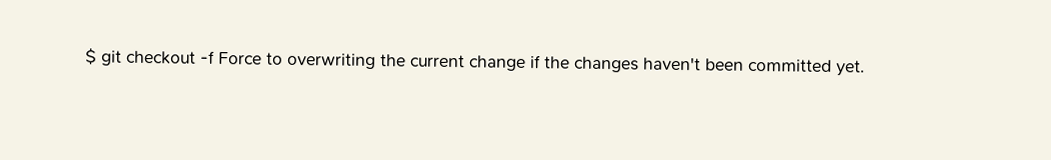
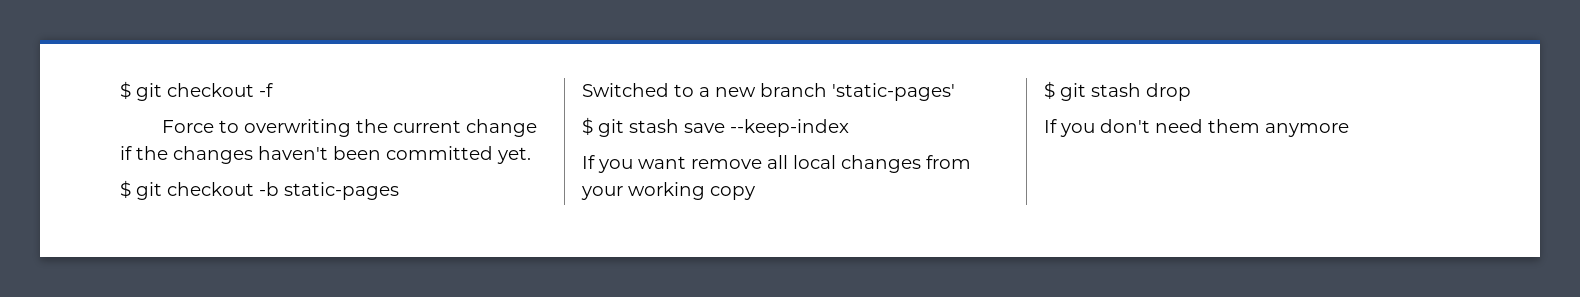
- $ git checkout -f Force to overwriting the current change if the changes haven't been committed yet.
+ $ git checkout -f
+ Force to overwriting the current change if the changes haven't been committed yet.
+ $ git checkout -b static-pages
+ Switched to a new branch 'static-pages'
+ $ git stash save --keep-index
+ If you want remove all local changes from your working copy
+ $ git stash drop
+ If you don't need them anymore

